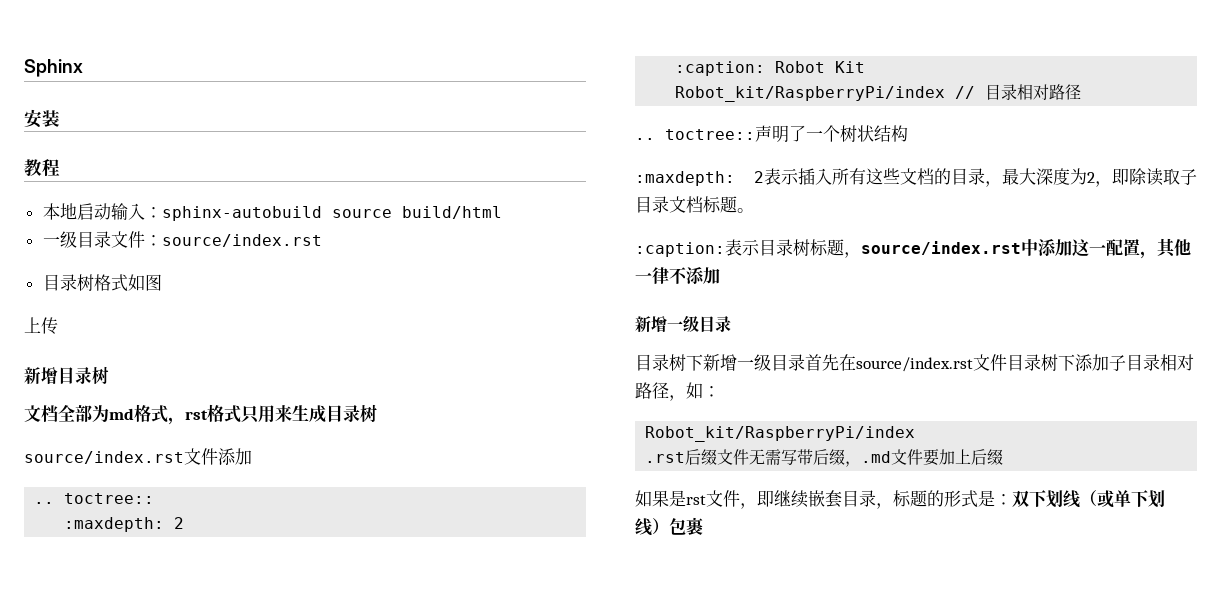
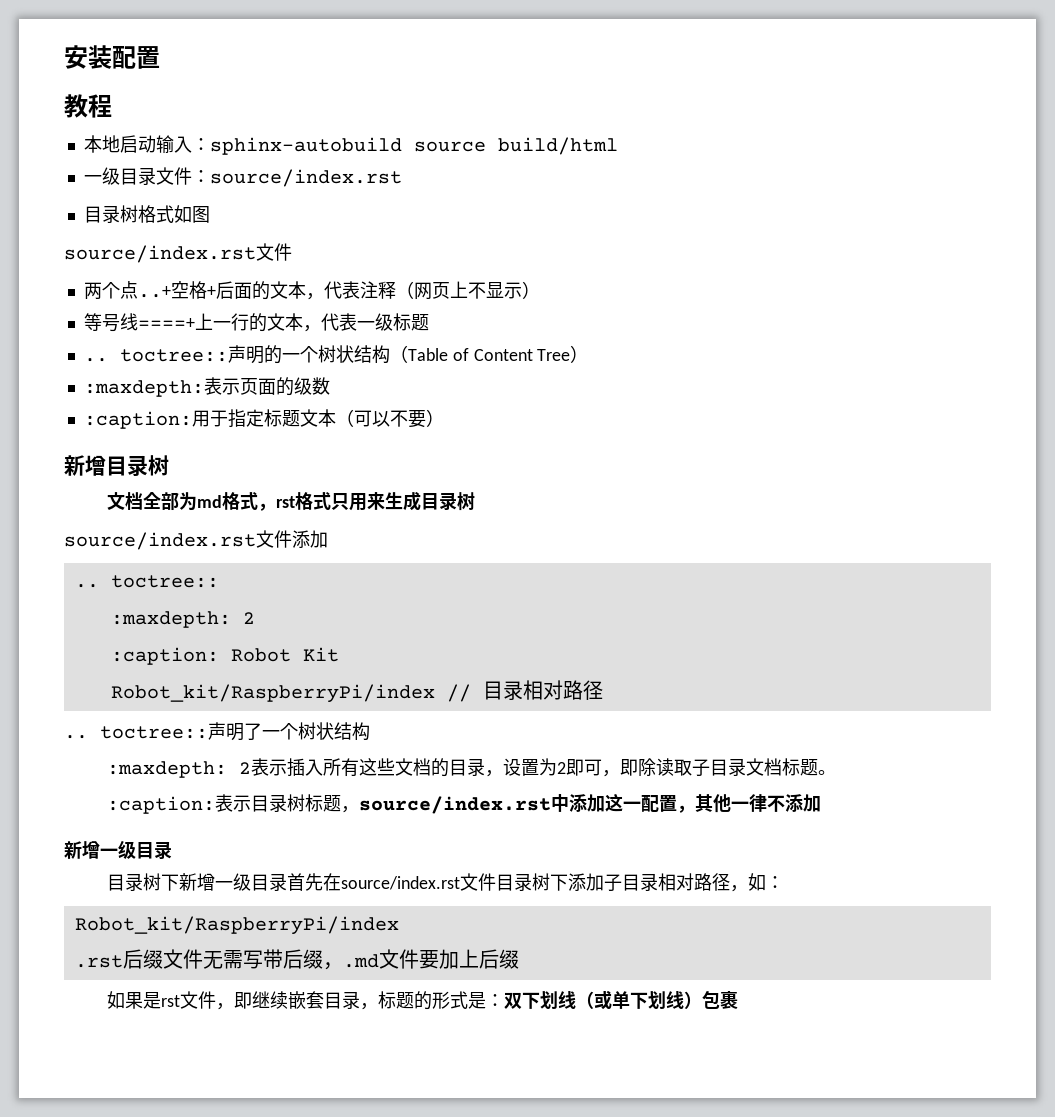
- Sphinx
- 安装
+ 安装配置
  目录树格式如图
- 上传
+ source/index.rst文件
+ 两个点..+空格+后面的文本，代表注释（网页上不显示）
+ 等号线====+上一行的文本，代表一级标题
+ .. toctree::声明的一个树状结构（Table of Content Tree）
+ :maxdepth:表示页面的级数
+ :caption:用于指定标题文本（可以不要）
- :maxdepth: 2表示插入所有这些文档的目录，最大深度为2，即除读取子目录文档标题。
+ :maxdepth: 2表示插入所有这些文档的目录，设置为2即可，即除读取子目录文档标题。

